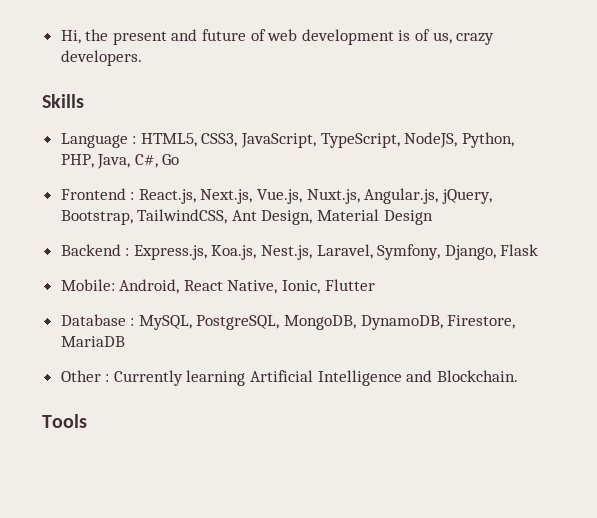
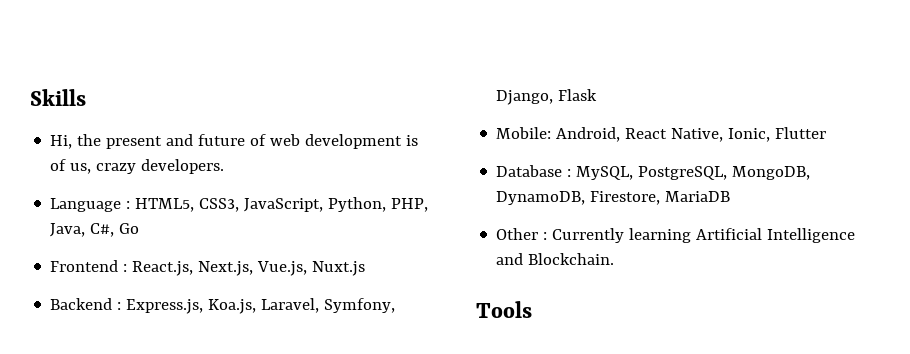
+ Skills
- Skills
- Language : HTML5, CSS3, JavaScript, TypeScript, NodeJS, Python, PHP, Java, C#, Go
+ Language : HTML5, CSS3, JavaScript, Python, PHP, Java, C#, Go
- Frontend : React.js, Next.js, Vue.js, Nuxt.js, Angular.js, jQuery, Bootstrap, TailwindCSS, Ant Design, Material Design
+ Frontend : React.js, Next.js, Vue.js, Nuxt.js
- Backend : Express.js, Koa.js, Nest.js, Laravel, Symfony, Django, Flask
+ Backend : Express.js, Koa.js, Laravel, Symfony, Django, Flask

